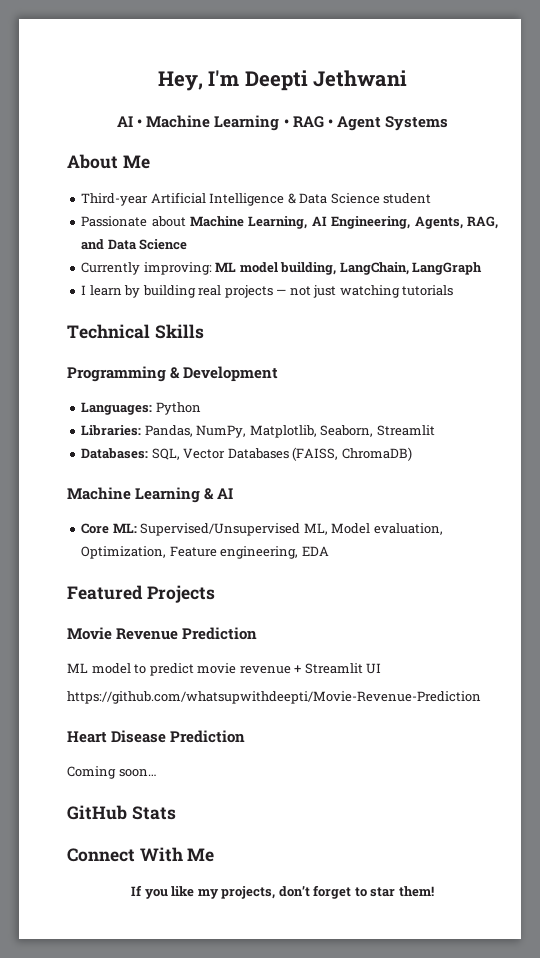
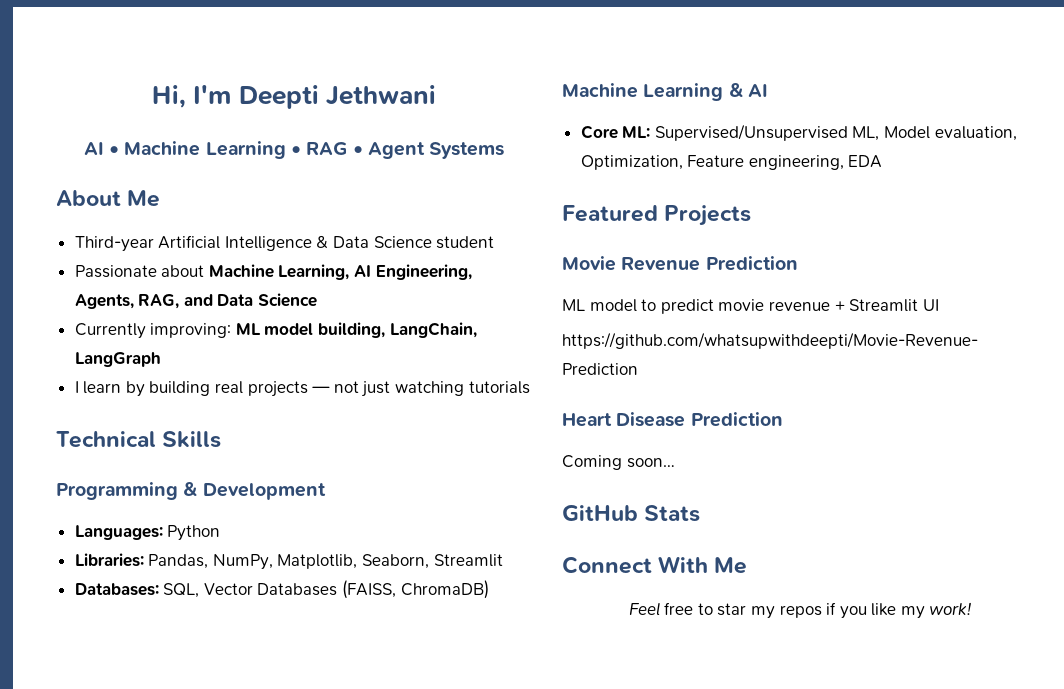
- Hey, I'm Deepti Jethwani
+ Hi, I'm Deepti Jethwani
- If you like my projects, don’t forget to star them!
+ Feel free to star my repos if you like my work!

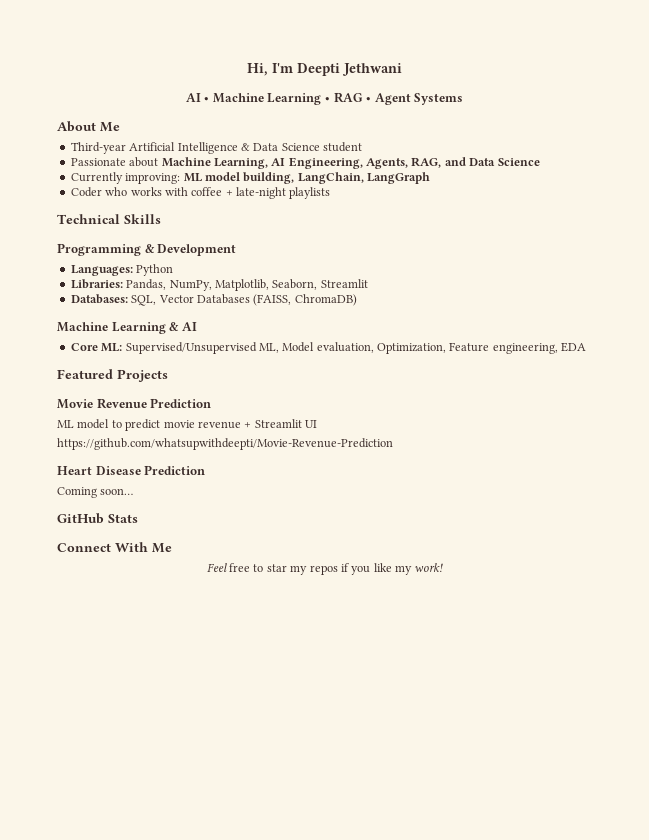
- I learn by building real projects — not just watching tutorials
+ Coder who works with coffee + late-night playlists

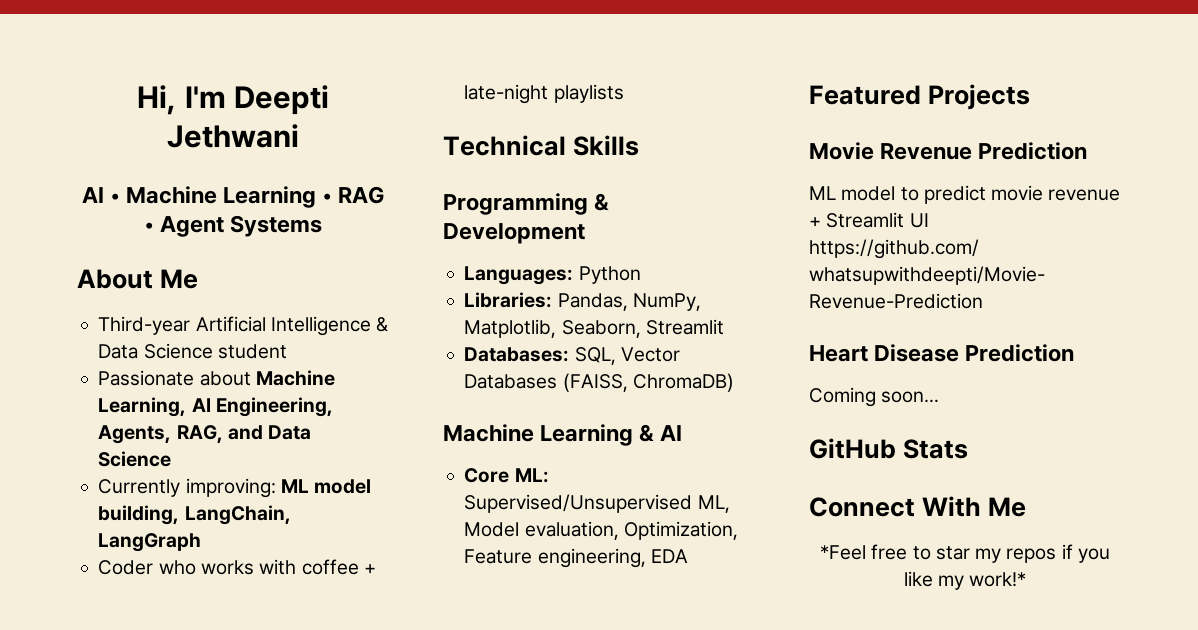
- Feel free to star my repos if you like my work!
+ *Feel free to star my repos if you like my work!*

